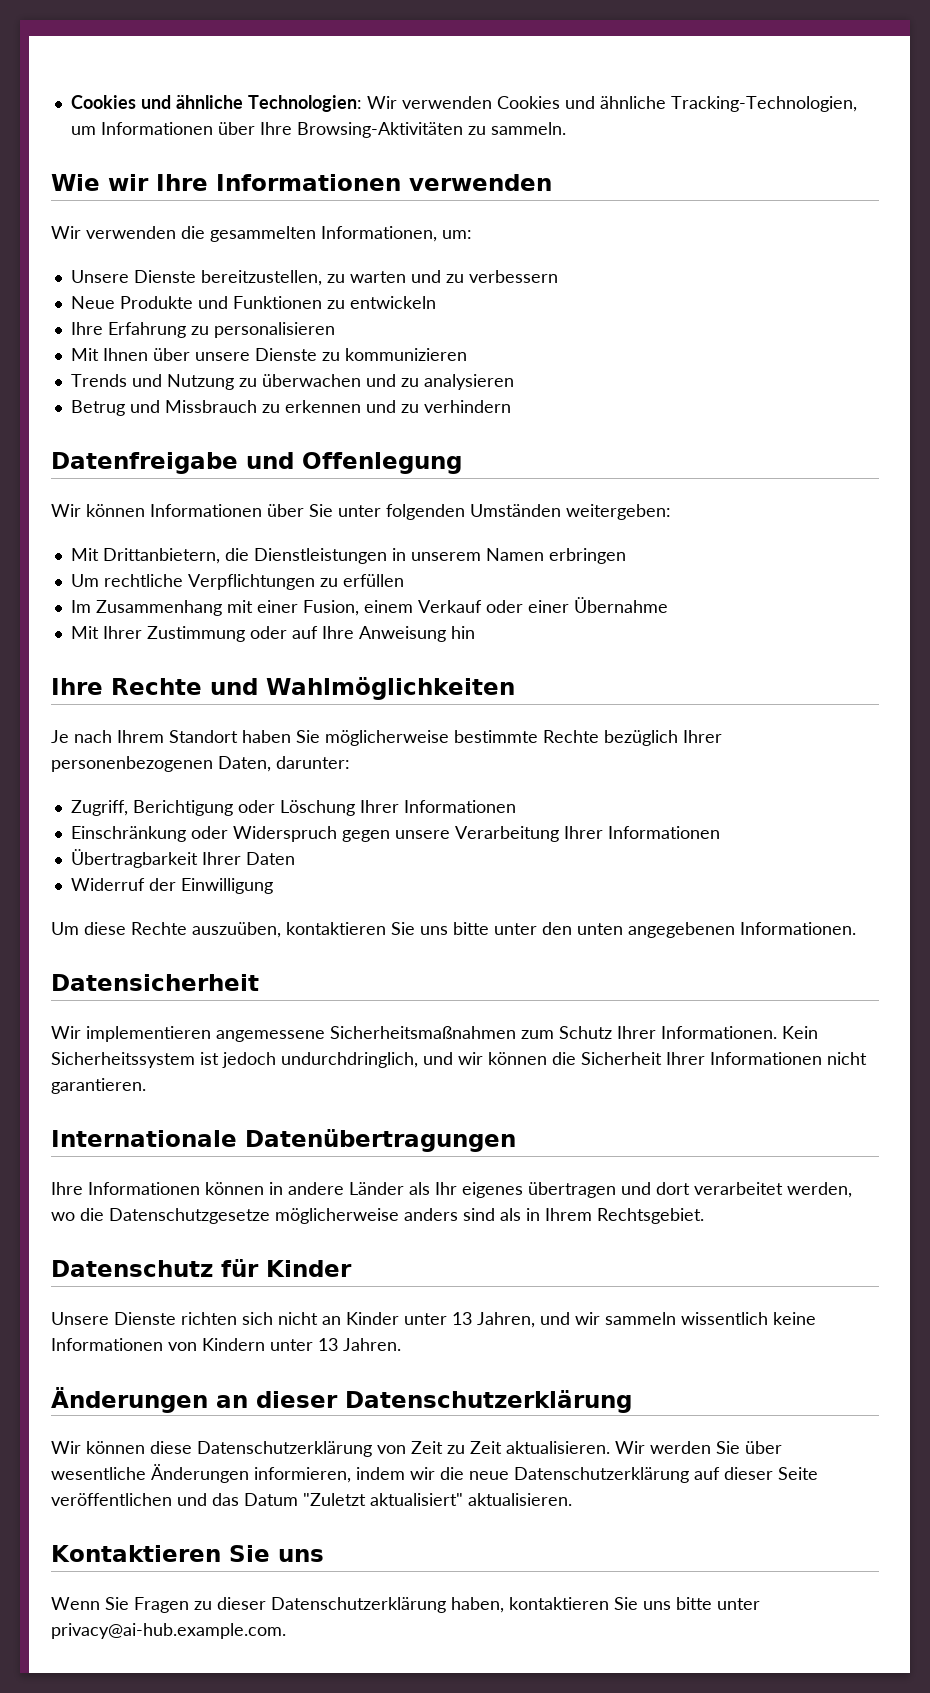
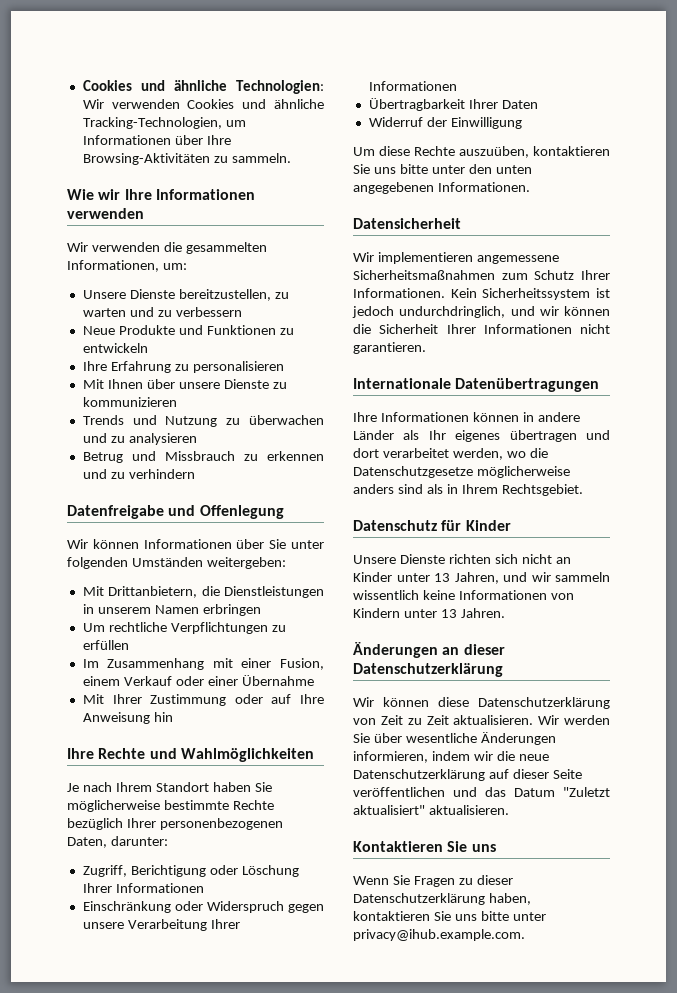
- Wenn Sie Fragen zu dieser Datenschutzerklärung haben, kontaktieren Sie uns bitte unter privacy@ai-hub.example.com.
+ Wenn Sie Fragen zu dieser Datenschutzerklärung haben, kontaktieren Sie uns bitte unter privacy@ihub.example.com.

